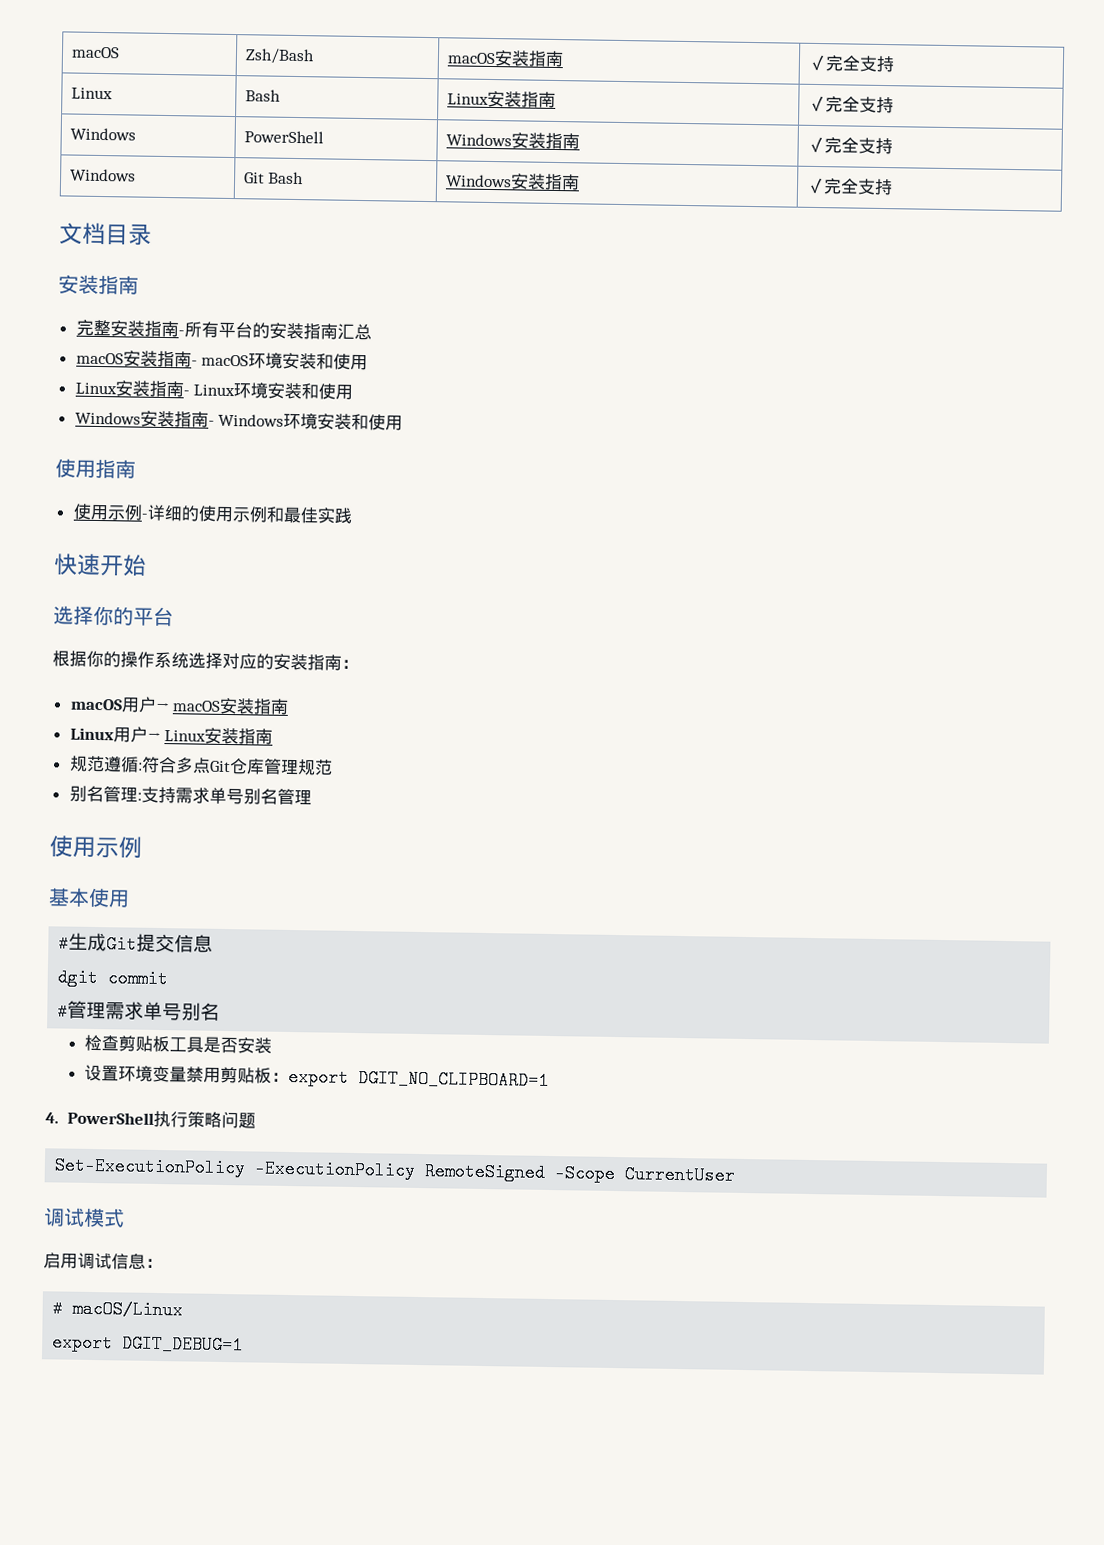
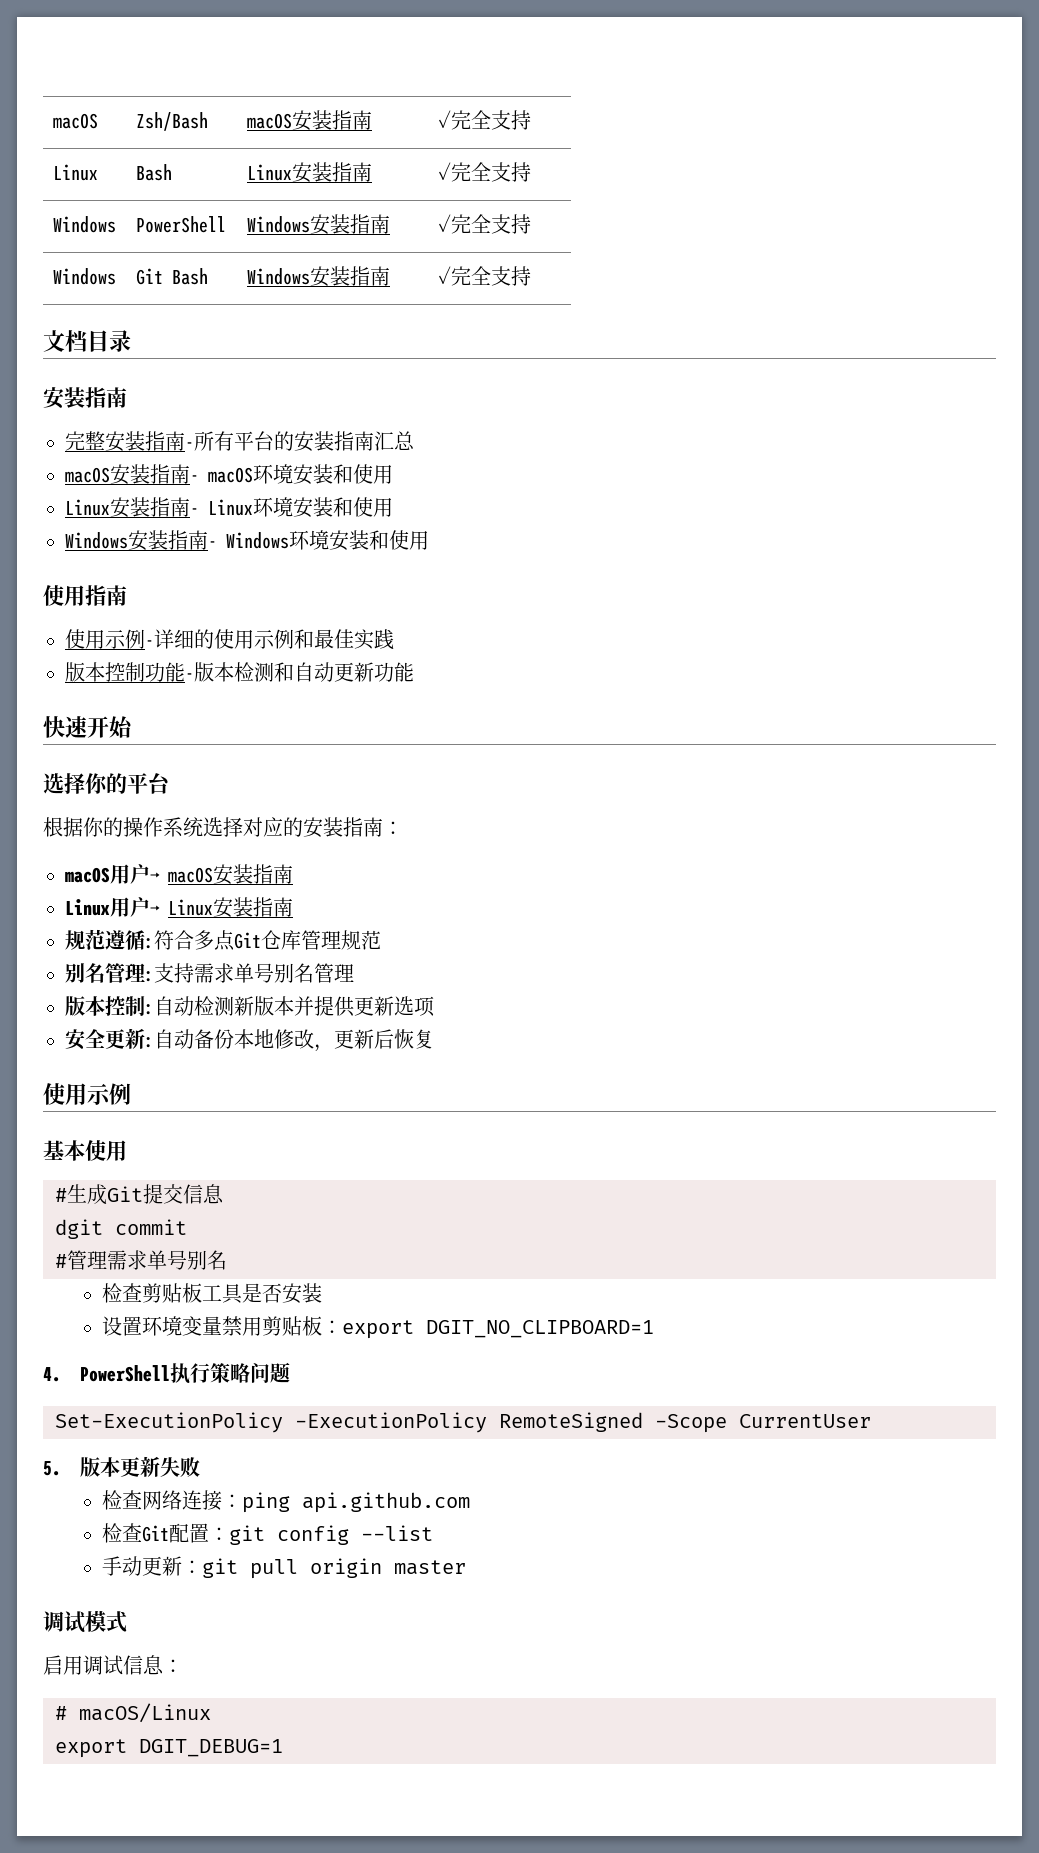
+ 版本控制功能-版本检测和自动更新功能
+ 版本控制:自动检测新版本并提供更新选项
+ 安全更新:自动备份本地修改，更新后恢复
+ 5.版本更新失败
+ 检查网络连接：ping api.github.com
+ 检查Git配置：git config --list
+ 手动更新：git pull origin master

